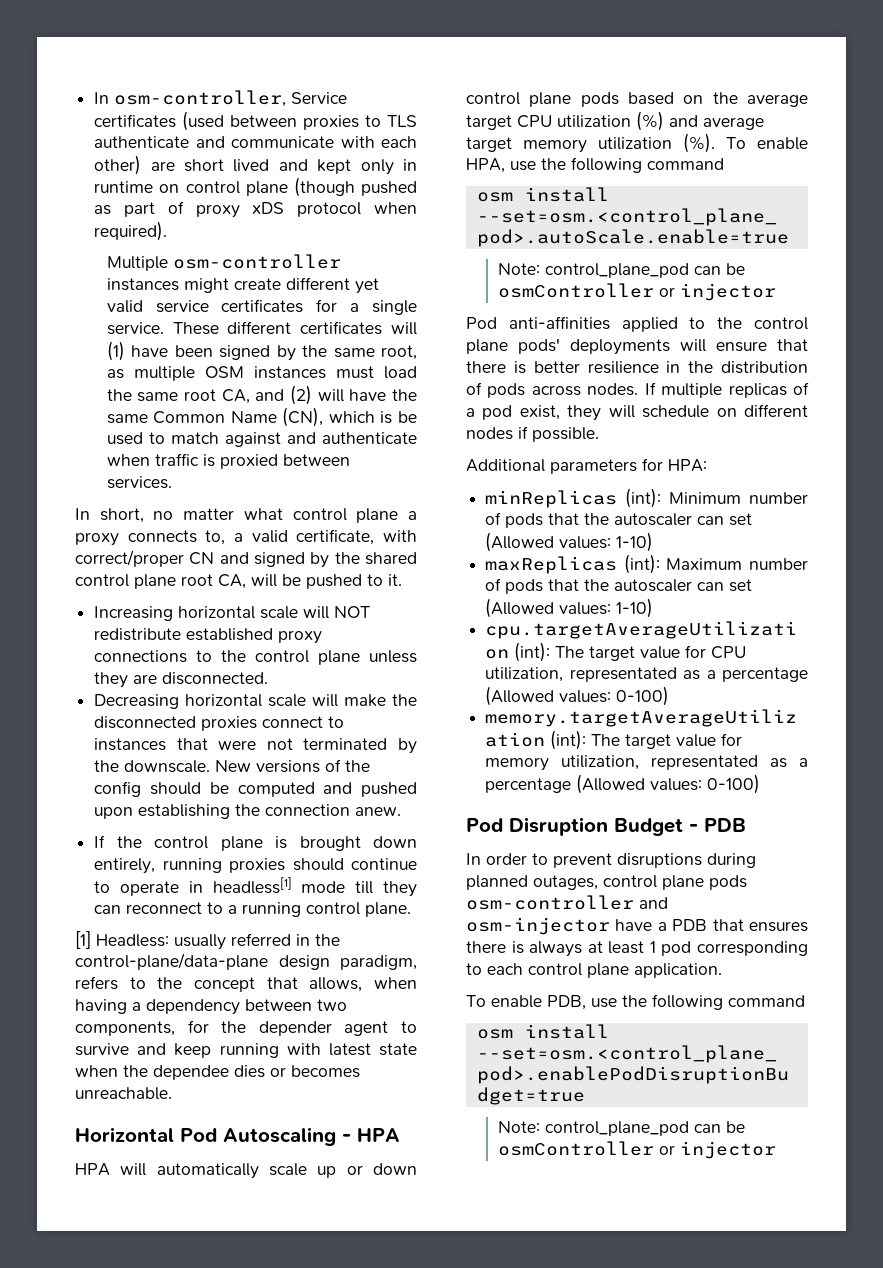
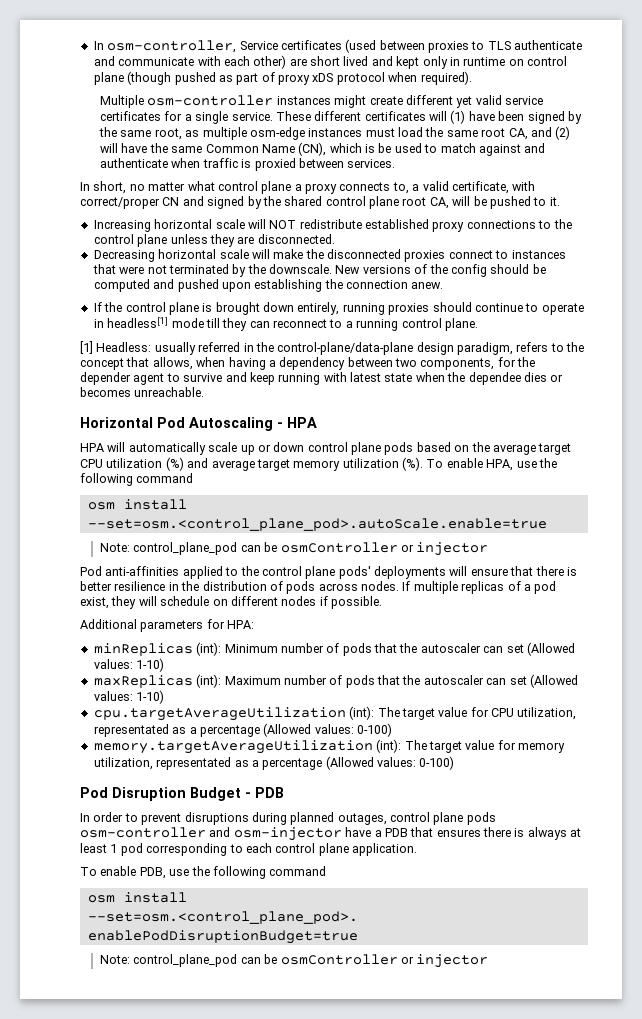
- These different certificates will (1) have been signed by the same root, as multiple OSM instances must load the same root CA, and (2) will have the same Common Name (CN), which is be used to match against and authenticate when traffic is proxied between services.
+ These different certificates will (1) have been signed by the same root, as multiple osm-edge instances must load the same root CA, and (2) will have the same Common Name (CN), which is be used to match against and authenticate when traffic is proxied between services.

